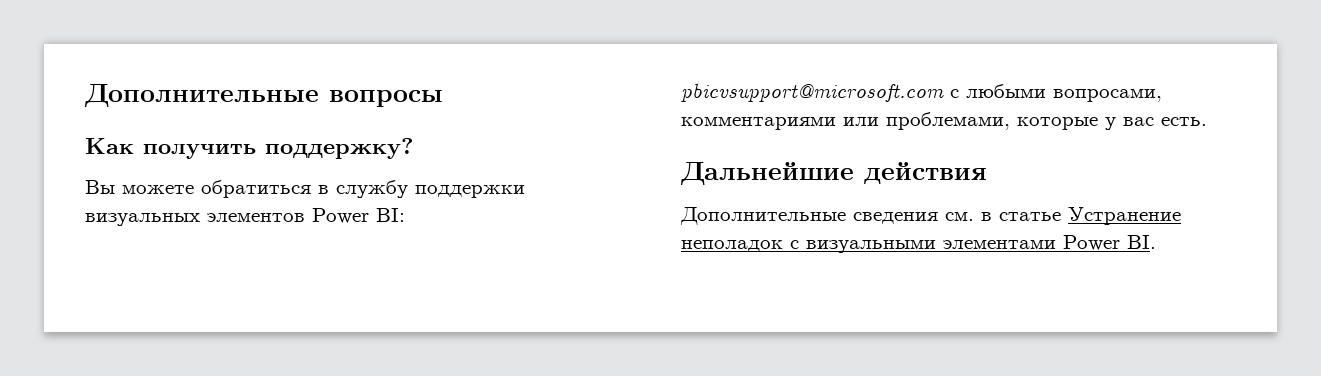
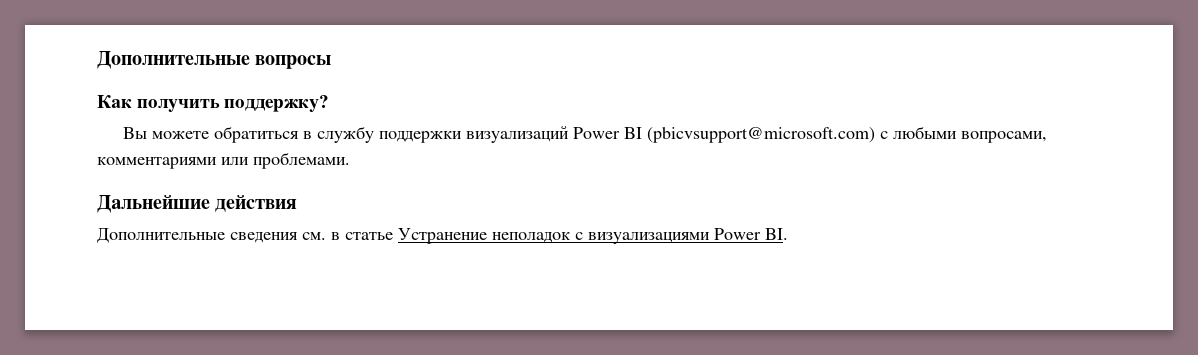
- Вы можете обратиться в службу поддержки визуальных элементов Power BI: pbicvsupport@microsoft.com с любыми вопросами, комментариями или проблемами, которые у вас есть.
+ Вы можете обратиться в службу поддержки визуализаций Power BI (pbicvsupport@microsoft.com) с любыми вопросами, комментариями или проблемами.
- Дополнительные сведения см. в статье Устранение неполадок с визуальными элементами Power BI.
+ Дополнительные сведения см. в статье Устранение неполадок с визуализациями Power BI.

